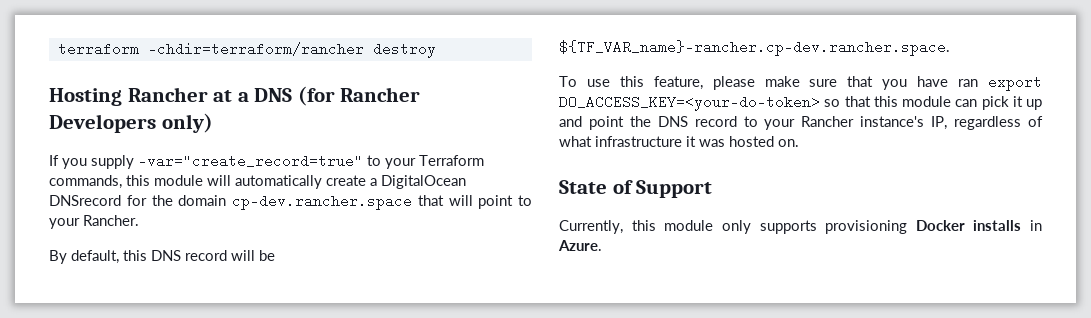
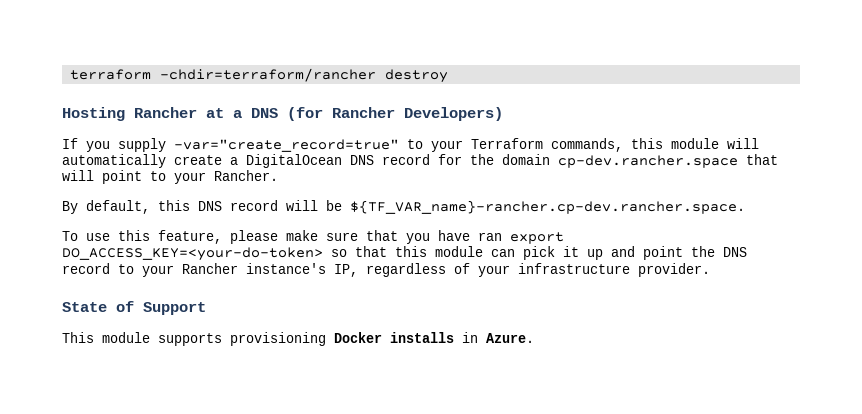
- Hosting Rancher at a DNS (for Rancher Developers only)
+ Hosting Rancher at a DNS (for Rancher Developers)
- If you supply -var="create_record=true" to your Terraform commands, this module will automatically create a DigitalOcean DNSrecord for the domain cp-dev.rancher.space that will point to your Rancher.
+ If you supply -var="create_record=true" to your Terraform commands, this module will automatically create a DigitalOcean DNS record for the domain cp-dev.rancher.space that will point to your Rancher.
- To use this feature, please make sure that you have ran export DO_ACCESS_KEY=<your-do-token> so that this module can pick it up and point the DNS record to your Rancher instance's IP, regardless of what infrastructure it was hosted on.
+ To use this feature, please make sure that you have ran export DO_ACCESS_KEY=<your-do-token> so that this module can pick it up and point the DNS record to your Rancher instance's IP, regardless of your infrastructure provider.
- Currently, this module only supports provisioning Docker installs in Azure.
+ This module supports provisioning Docker installs in Azure.

